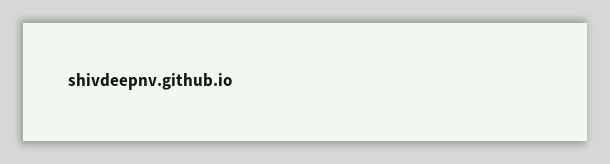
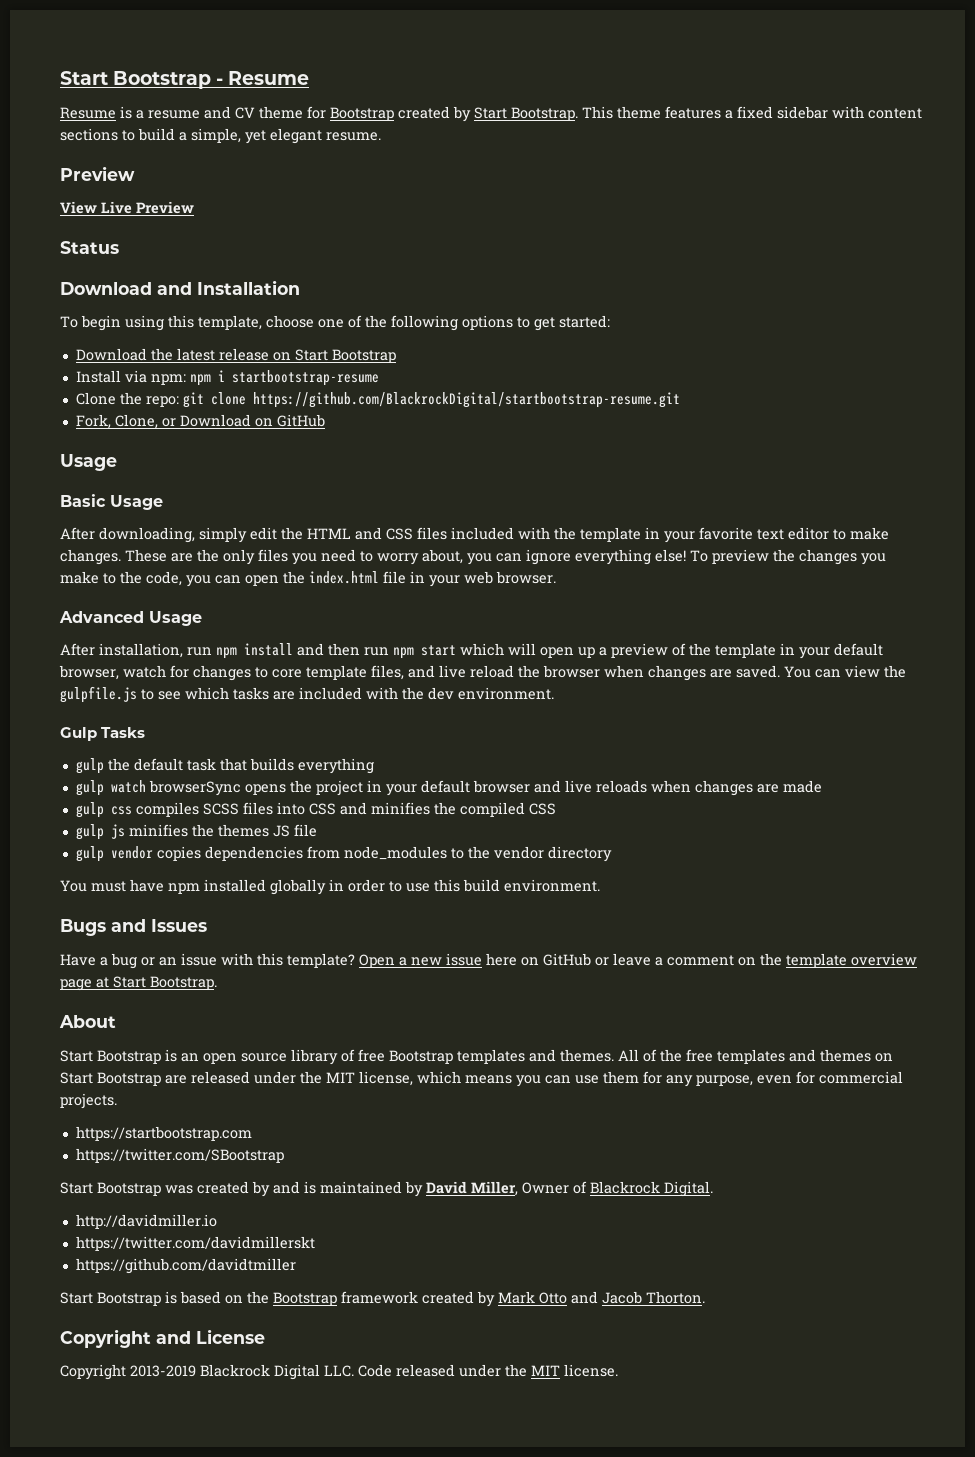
- shivdeepnv.github.io
+ Start Bootstrap - Resume
+ Resume is a resume and CV theme for Bootstrap created by Start Bootstrap. This theme features a fixed sidebar with content sections to build a simple, yet elegant resume.
+ Preview
+ View Live Preview
+ Status
+ Download and Installation
+ To begin using this template, choose one of the following options to get started:
+ Download the latest release on Start Bootstrap
+ Install via npm: npm i startbootstrap-resume
+ Clone the repo: git clone https://github.com/BlackrockDigital/startbootstrap-resume.git
+ Fork, Clone, or Download on GitHub
+ Usage
+ Basic Usage
+ After downloading, simply edit the HTML and CSS files included with the template in your favorite text editor to make changes. These are the only files you need to worry about, you can ignore everything else! To preview the changes you make to the code, you can open the index.html file in your web browser.
+ Advanced Usage
+ After installation, run npm install and then run npm start which will open up a preview of the template in your default browser, watch for changes to core template files, and live reload the browser when changes are saved. You can view the gulpfile.js to see which tasks are included with the dev environment.
+ Gulp Tasks
+ gulp the default task that builds everything
+ gulp watch browserSync opens the project in your default browser and live reloads when changes are made
+ gulp css compiles SCSS files into CSS and minifies the compiled CSS
+ gulp js minifies the themes JS file
+ gulp vendor copies dependencies from node_modules to the vendor directory
+ You must have npm installed globally in order to use this build environment.
+ Bugs and Issues
+ Have a bug or an issue with this template? Open a new issue here on GitHub or leave a comment on the template overview page at Start Bootstrap.
+ About
+ Start Bootstrap is an open source library of free Bootstrap templates and themes. All of the free templates and themes on Start Bootstrap are released under the MIT license, which means you can use them for any purpose, even for commercial projects.
+ https://startbootstrap.com
+ https://twitter.com/SBootstrap
+ Start Bootstrap was created by and is maintained by David Miller, Owner of Blackrock Digital.
+ http://davidmiller.io
+ https://twitter.com/davidmillerskt
+ https://github.com/davidtmiller
+ Start Bootstrap is based on the Bootstrap framework created by Mark Otto and Jacob Thorton.
+ Copyright and License
+ Copyright 2013-2019 Blackrock Digital LLC. Code released under the MIT license.

